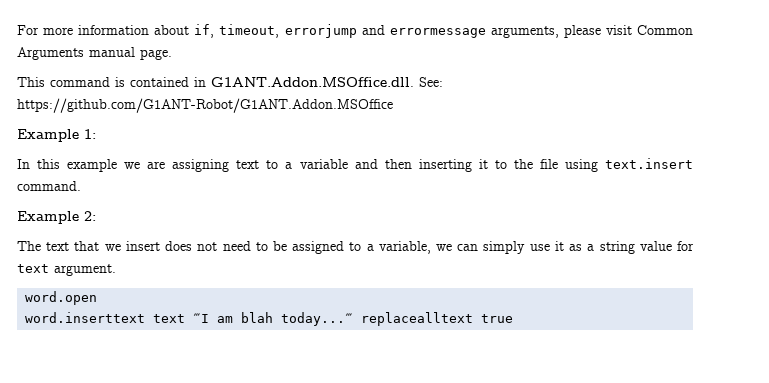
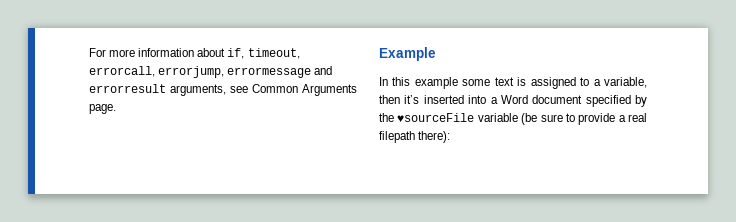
- For more information about if, timeout, errorjump and errormessage arguments, please visit Common Arguments manual page.
+ For more information about if, timeout, errorcall, errorjump, errormessage and errorresult arguments, see Common Arguments page.
- This command is contained in G1ANT.Addon.MSOffice.dll. See: https://github.com/G1ANT-Robot/G1ANT.Addon.MSOffice
- Example 1:
+ Example
- In this example we are assigning text to a variable and then inserting it to the file using text.insert command.
- Example 2:
- The text that we insert does not need to be assigned to a variable, we can simply use it as a string value for text argument.
- word.open
- word.inserttext text ‴I am blah today...‴ replacealltext true
+ In this example some text is assigned to a variable, then it’s inserted into a Word document specified by the ♥sourceFile variable (be sure to provide a real filepath there):

